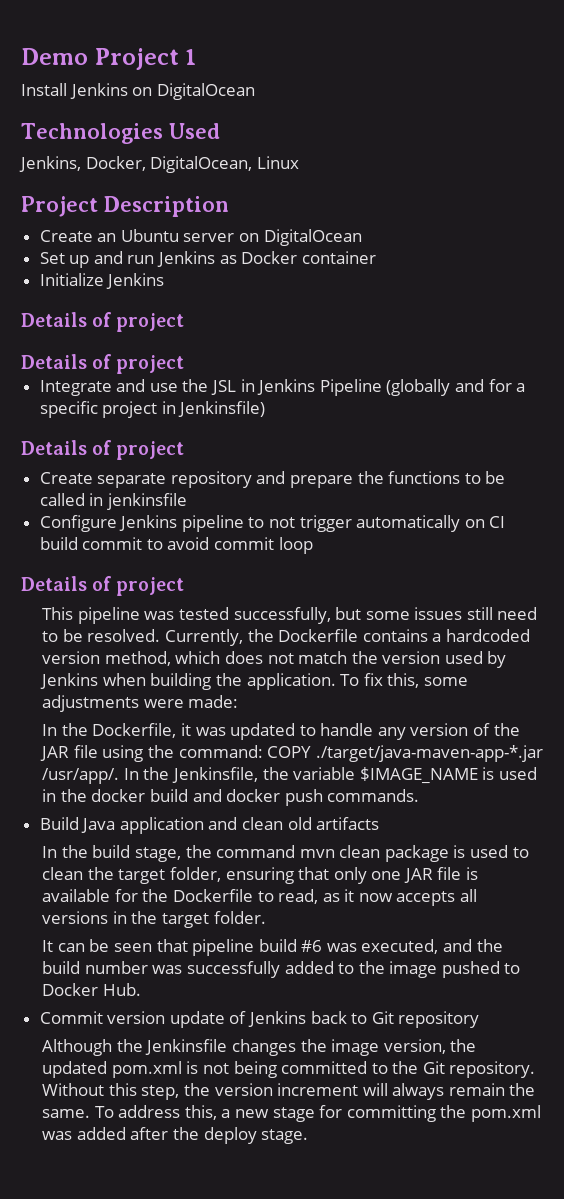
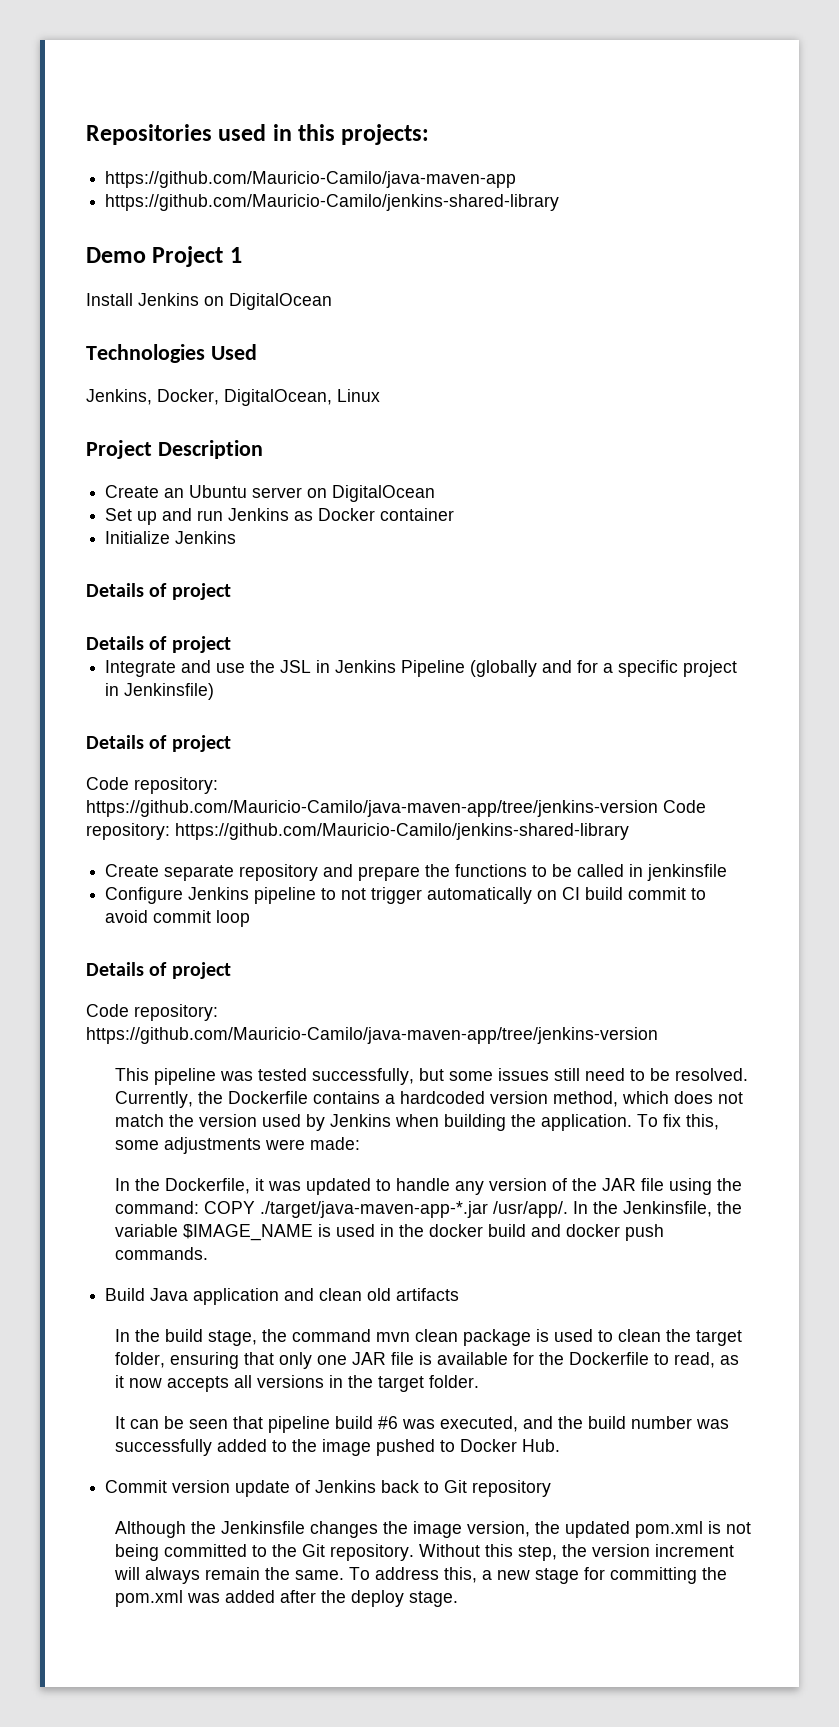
+ Repositories used in this projects:
+ https://github.com/Mauricio-Camilo/java-maven-app
+ https://github.com/Mauricio-Camilo/jenkins-shared-library
+ Code repository: https://github.com/Mauricio-Camilo/java-maven-app/tree/jenkins-version Code repository: https://github.com/Mauricio-Camilo/jenkins-shared-library
  Configure Jenkins pipeline to not trigger automatically on CI build commit to avoid commit loop
  Details of project
+ Code repository: https://github.com/Mauricio-Camilo/java-maven-app/tree/jenkins-version

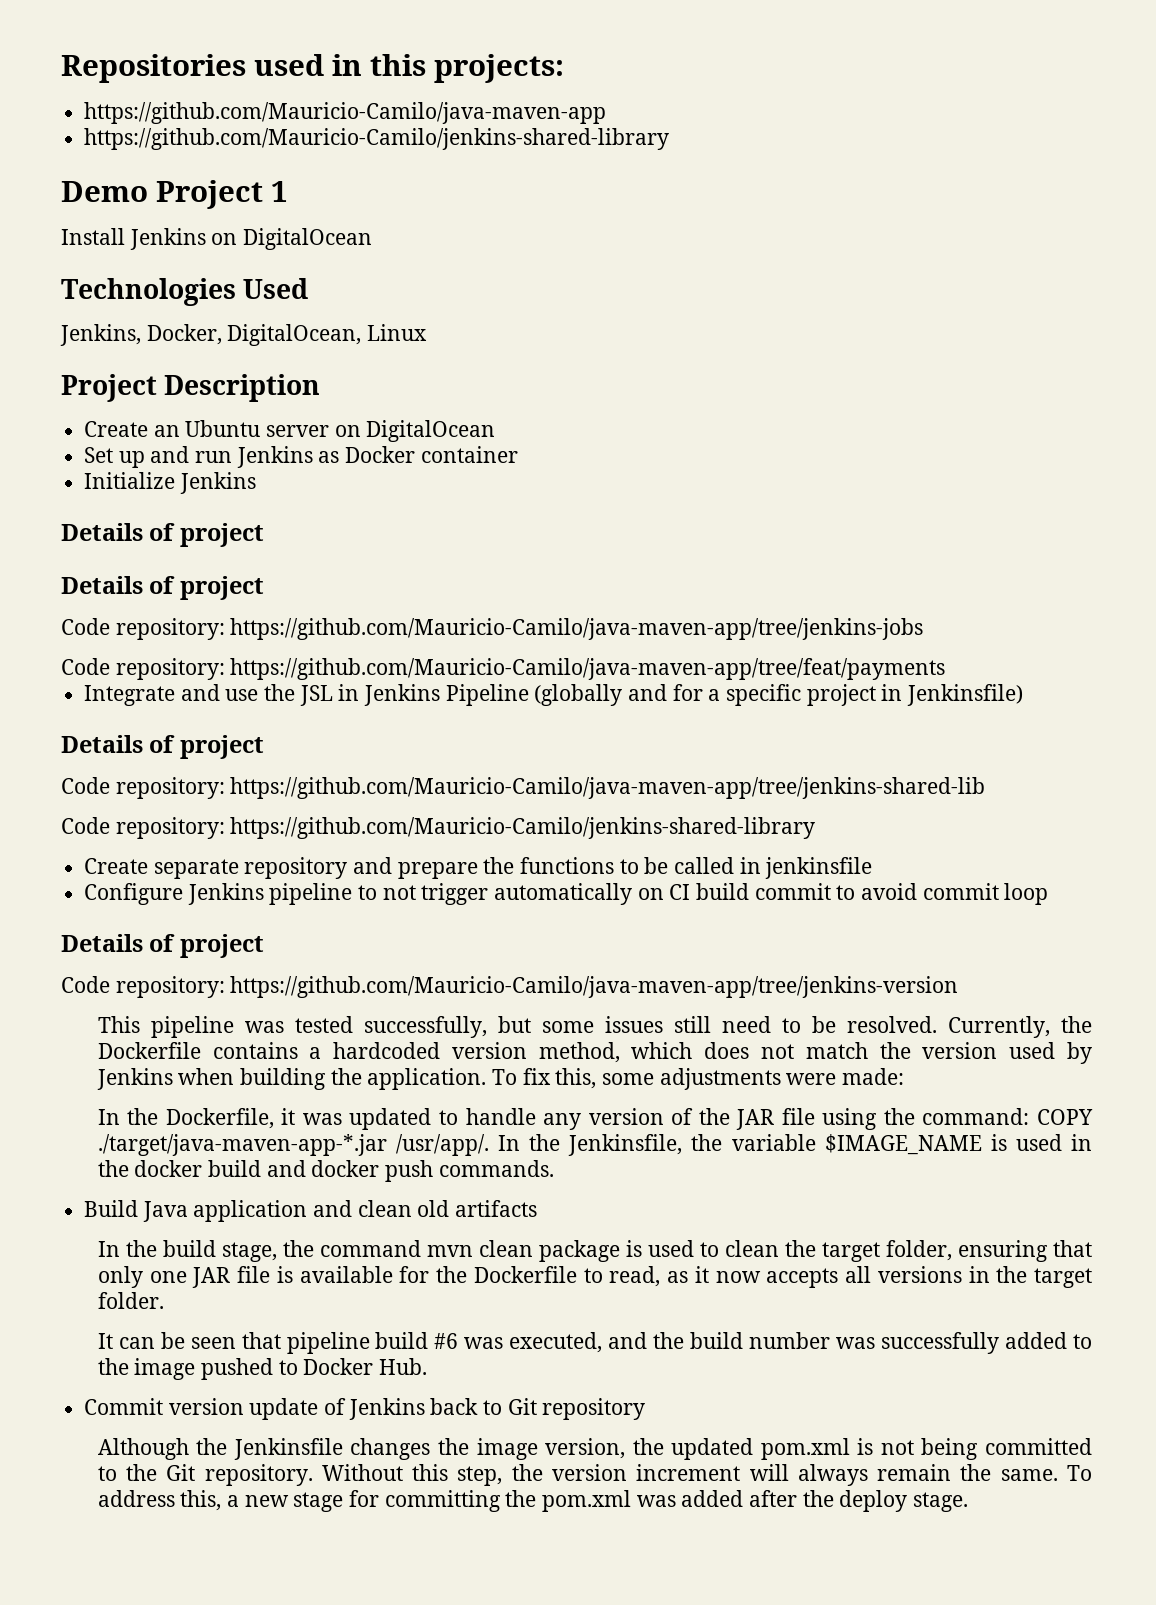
+ Code repository: https://github.com/Mauricio-Camilo/java-maven-app/tree/jenkins-jobs
+ Code repository: https://github.com/Mauricio-Camilo/java-maven-app/tree/feat/payments
- Code repository: https://github.com/Mauricio-Camilo/java-maven-app/tree/jenkins-version Code repository: https://github.com/Mauricio-Camilo/jenkins-shared-library
+ Code repository: https://github.com/Mauricio-Camilo/java-maven-app/tree/jenkins-shared-lib
+ Code repository: https://github.com/Mauricio-Camilo/jenkins-shared-library

